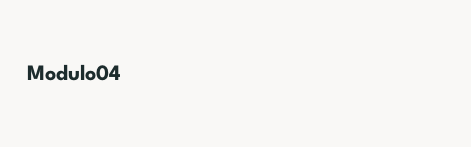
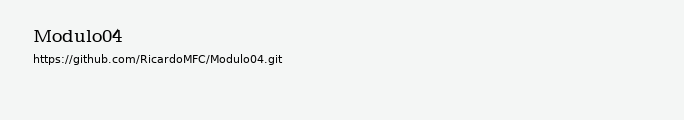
+ https://github.com/RicardoMFC/Modulo04.git

